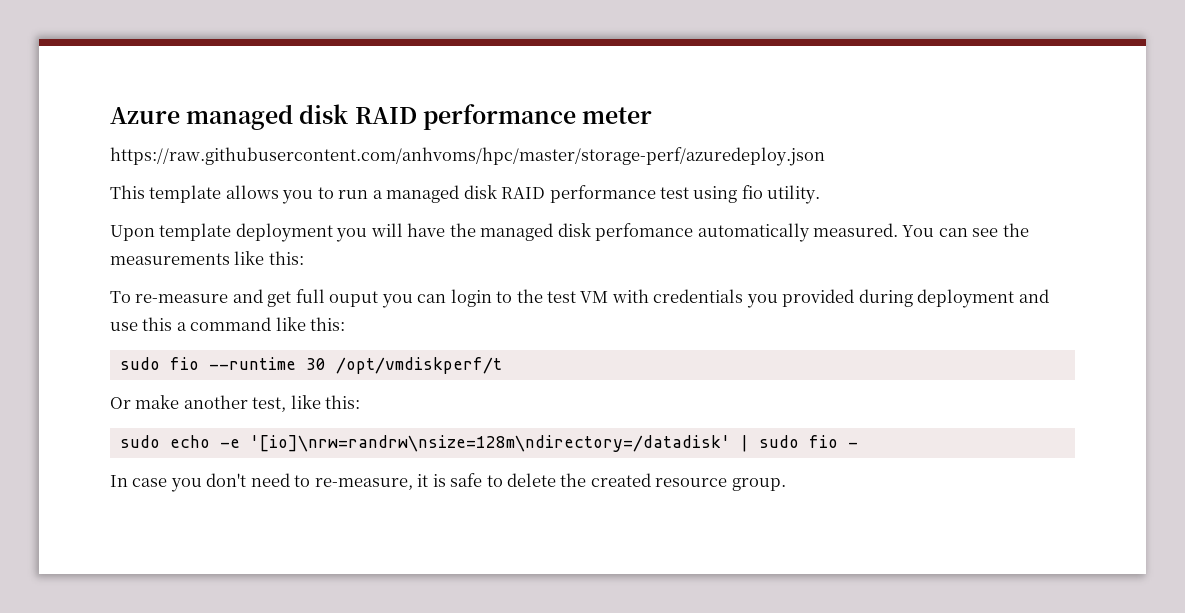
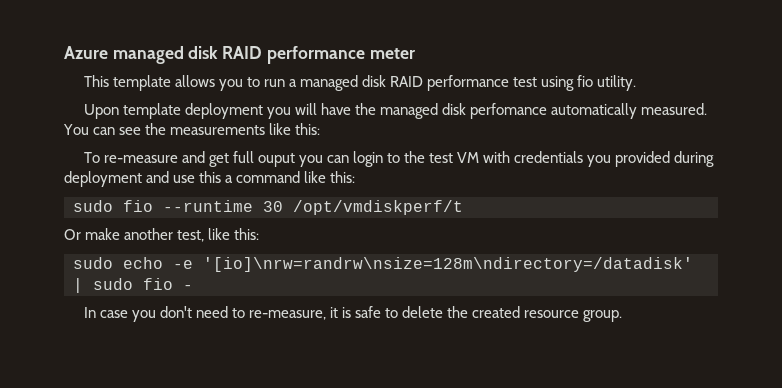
- https://raw.githubusercontent.com/anhvoms/hpc/master/storage-perf/azuredeploy.json

